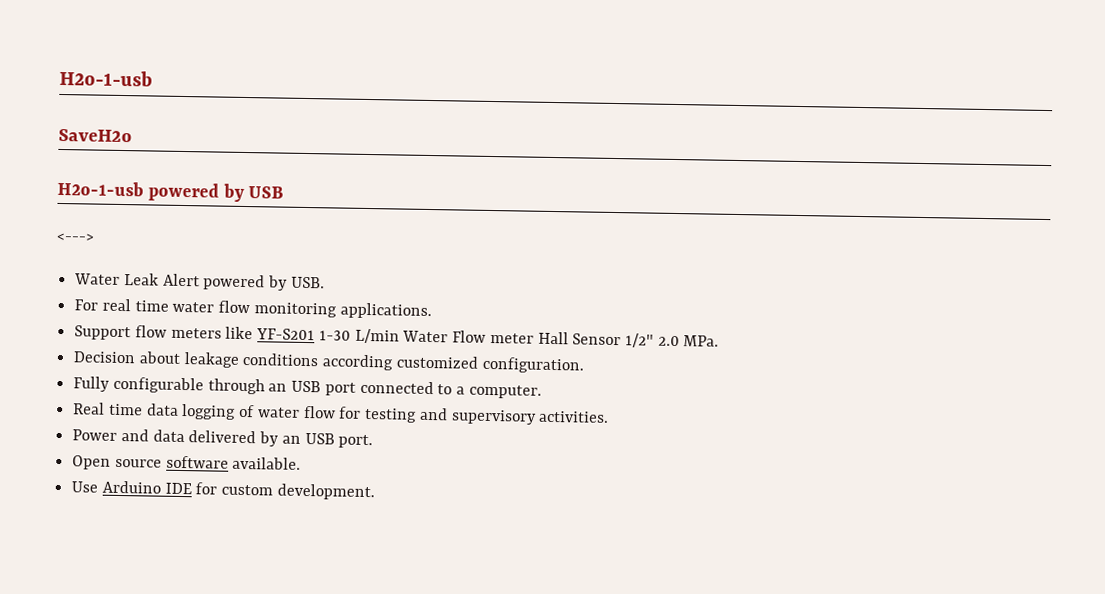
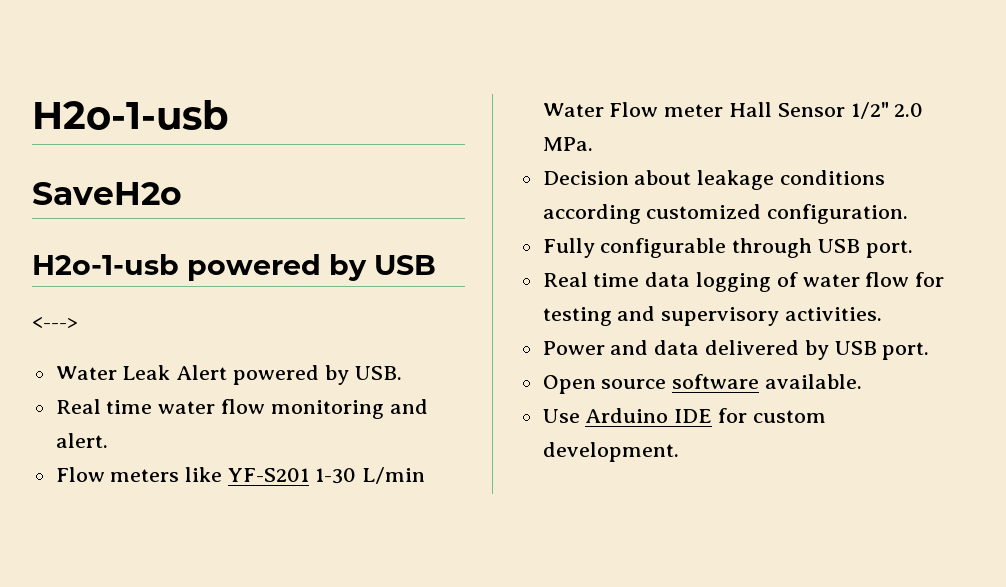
- For real time water flow monitoring applications.
- Support flow meters like YF-S201 1-30 L/min Water Flow meter Hall Sensor 1/2" 2.0 MPa.
+ Real time water flow monitoring and alert.
+ Flow meters like YF-S201 1-30 L/min Water Flow meter Hall Sensor 1/2" 2.0 MPa.
- Fully configurable through an USB port connected to a computer.
+ Fully configurable through USB port.
- Power and data delivered by an USB port.
+ Power and data delivered by USB port.

